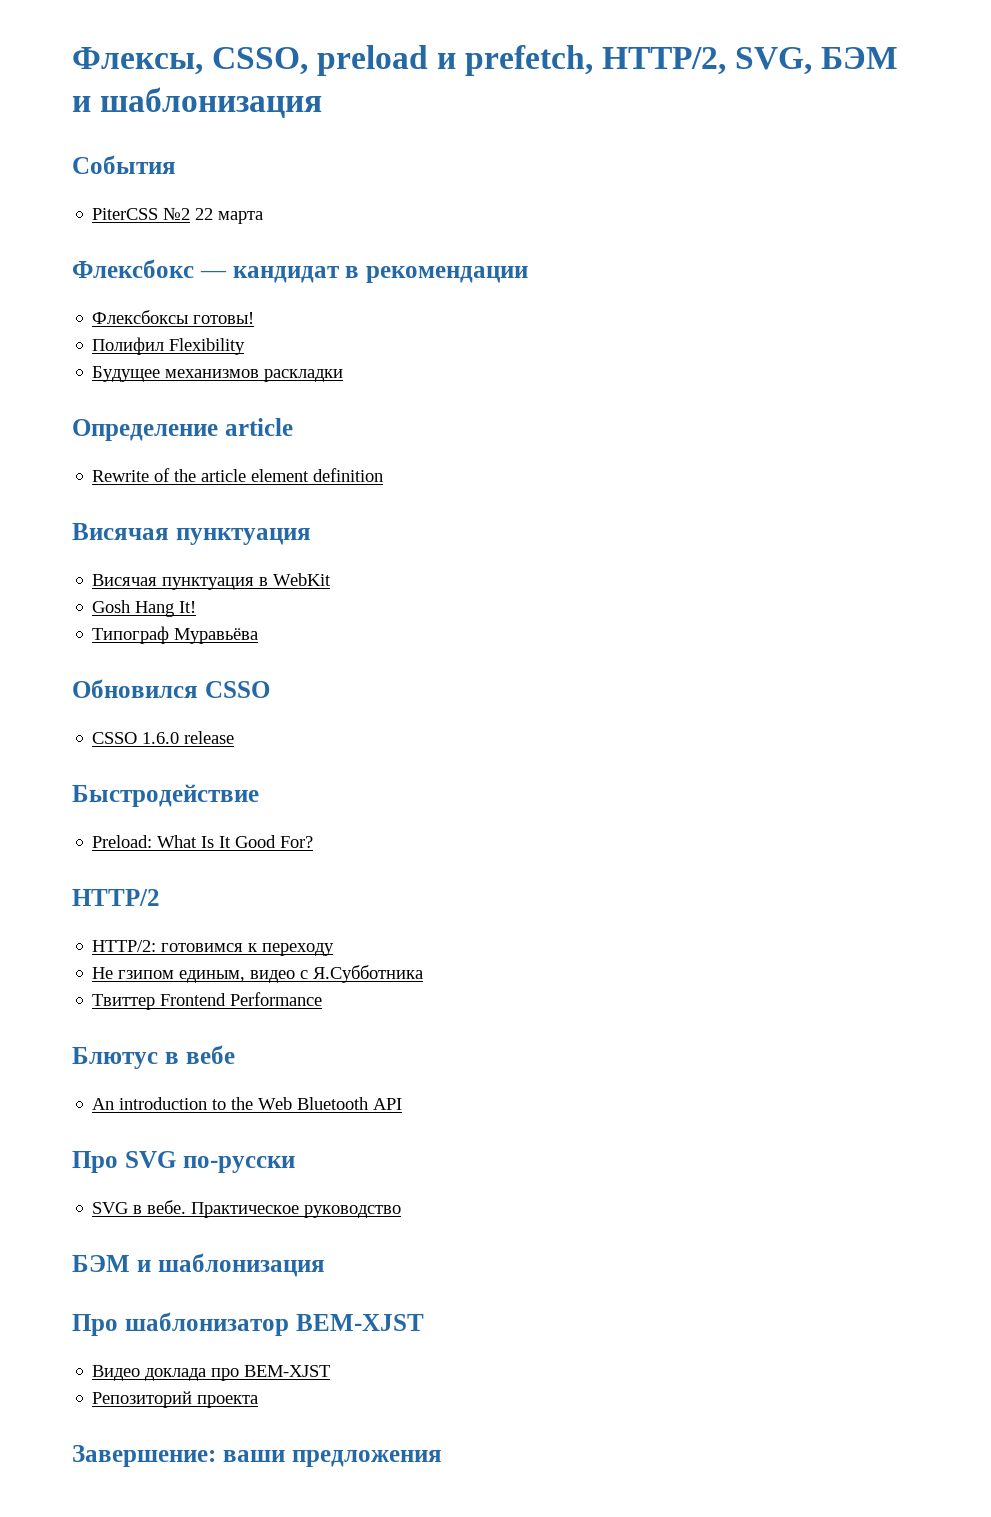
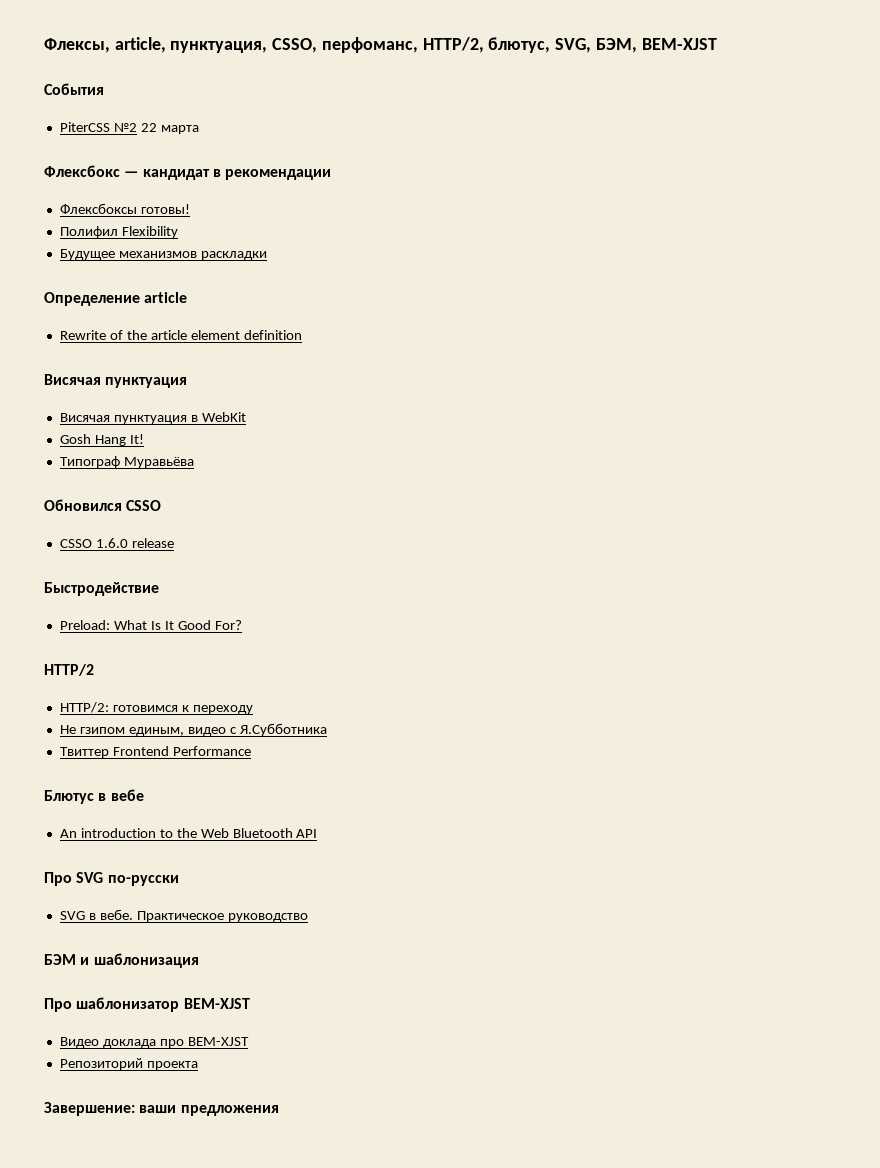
- Флексы, CSSO, preload и prefetch, HTTP/2, SVG, БЭМ и шаблонизация
+ Флексы, article, пунктуация, CSSO, перфоманс, HTTP/2, блютус, SVG, БЭМ, BEM-XJST

